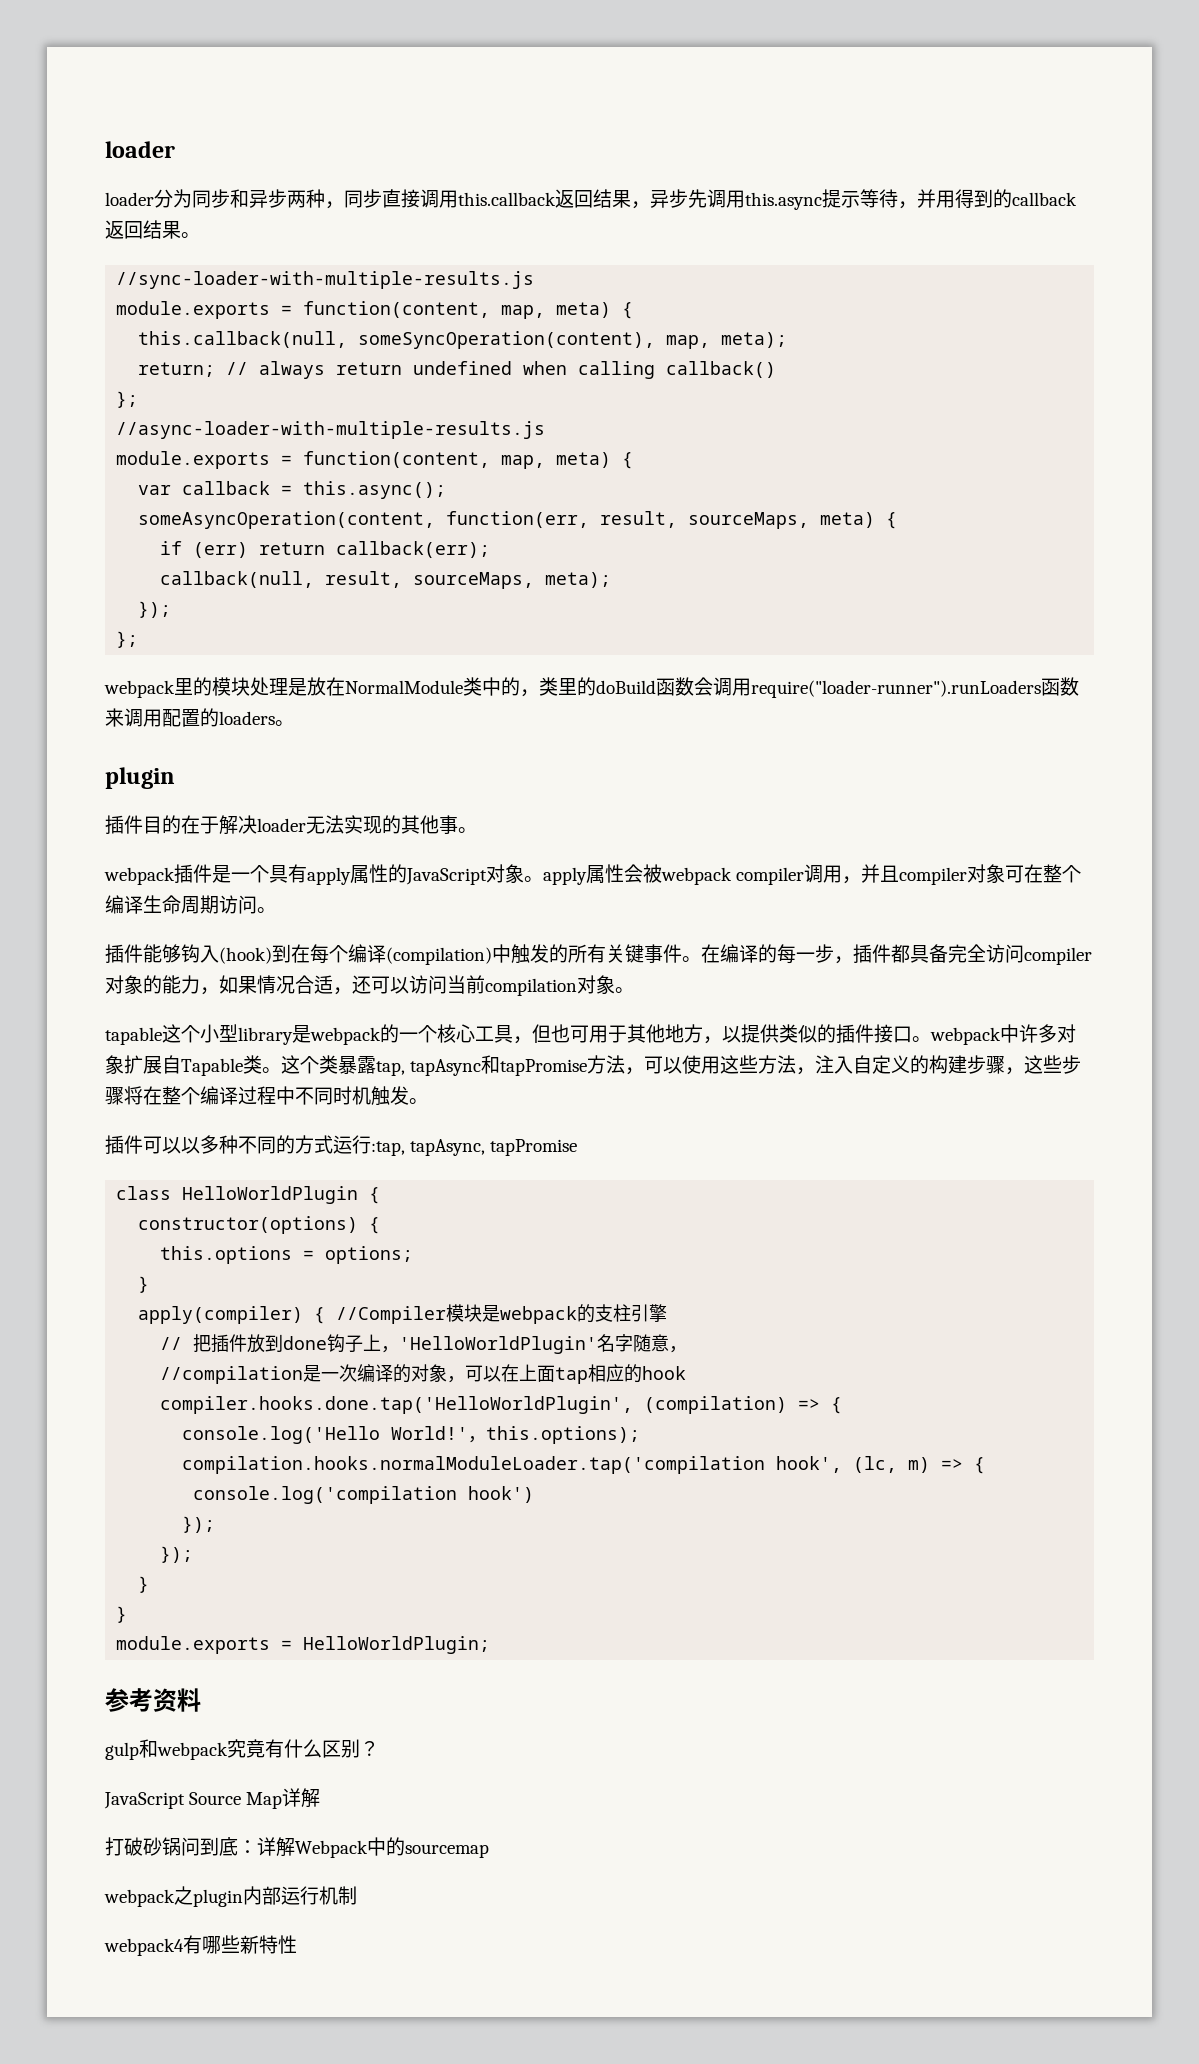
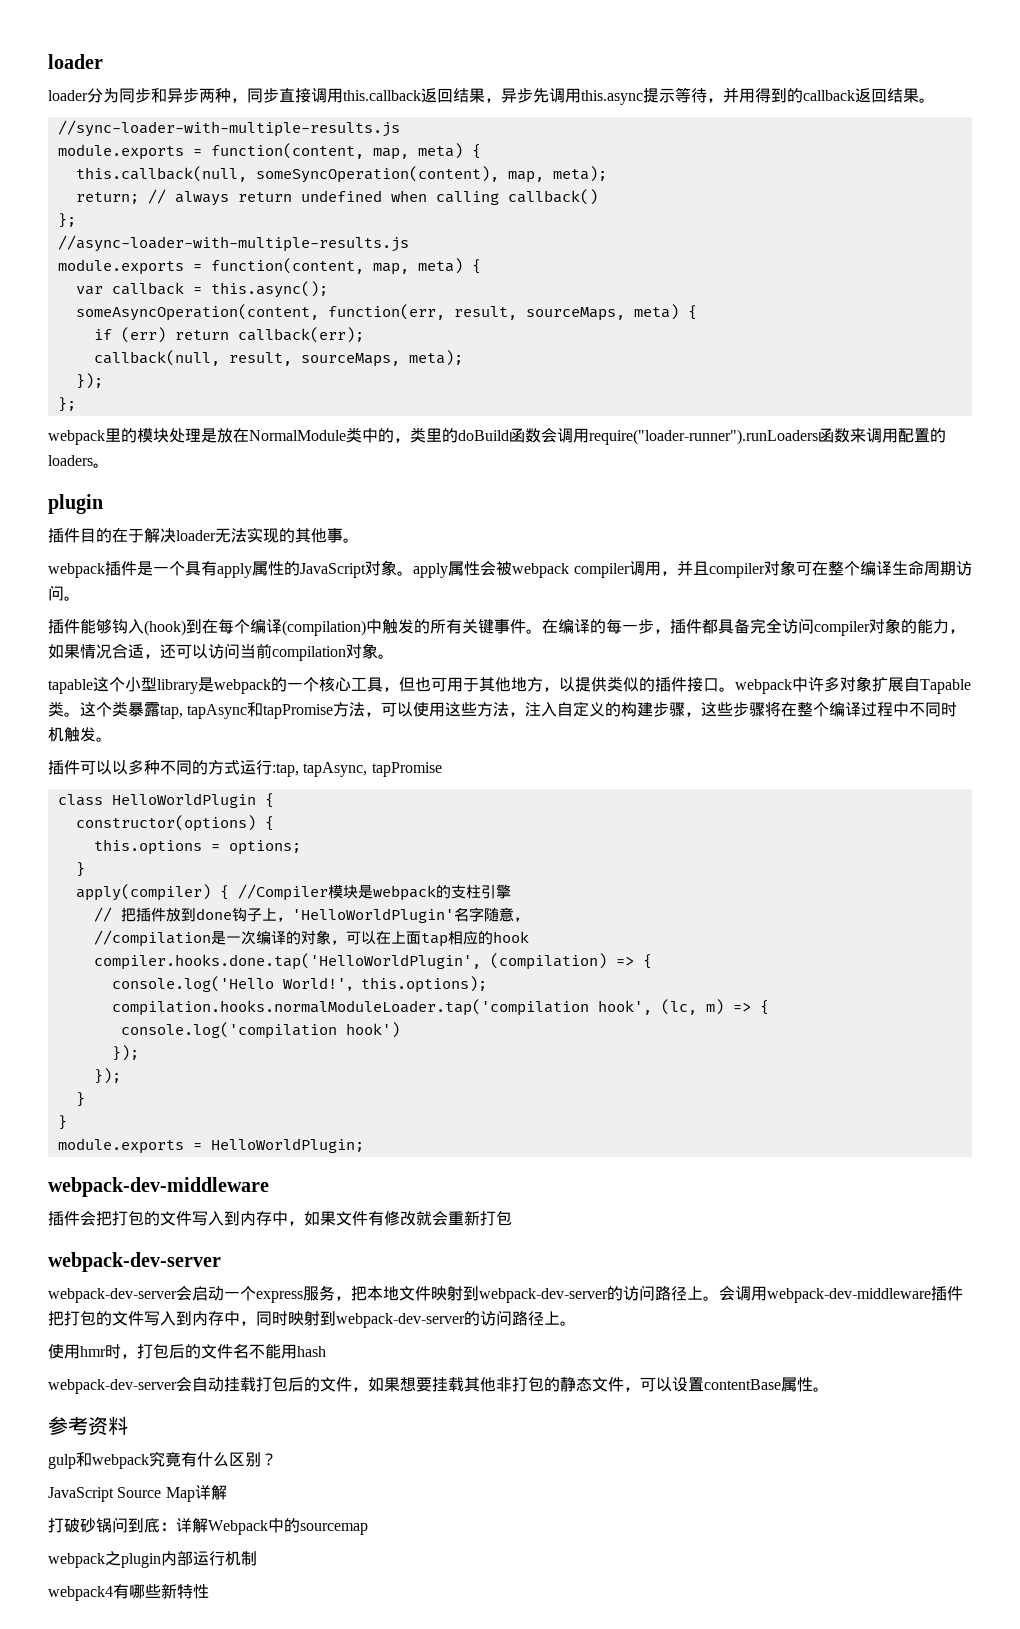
  module.exports = HelloWorldPlugin;
+ webpack-dev-middleware
+ 插件会把打包的文件写入到内存中，如果文件有修改就会重新打包
+ webpack-dev-server
+ webpack-dev-server会启动一个express服务，把本地文件映射到webpack-dev-server的访问路径上。会调用webpack-dev-middleware插件把打包的文件写入到内存中，同时映射到webpack-dev-server的访问路径上。
+ 使用hmr时，打包后的文件名不能用hash
+ webpack-dev-server会自动挂载打包后的文件，如果想要挂载其他非打包的静态文件，可以设置contentBase属性。

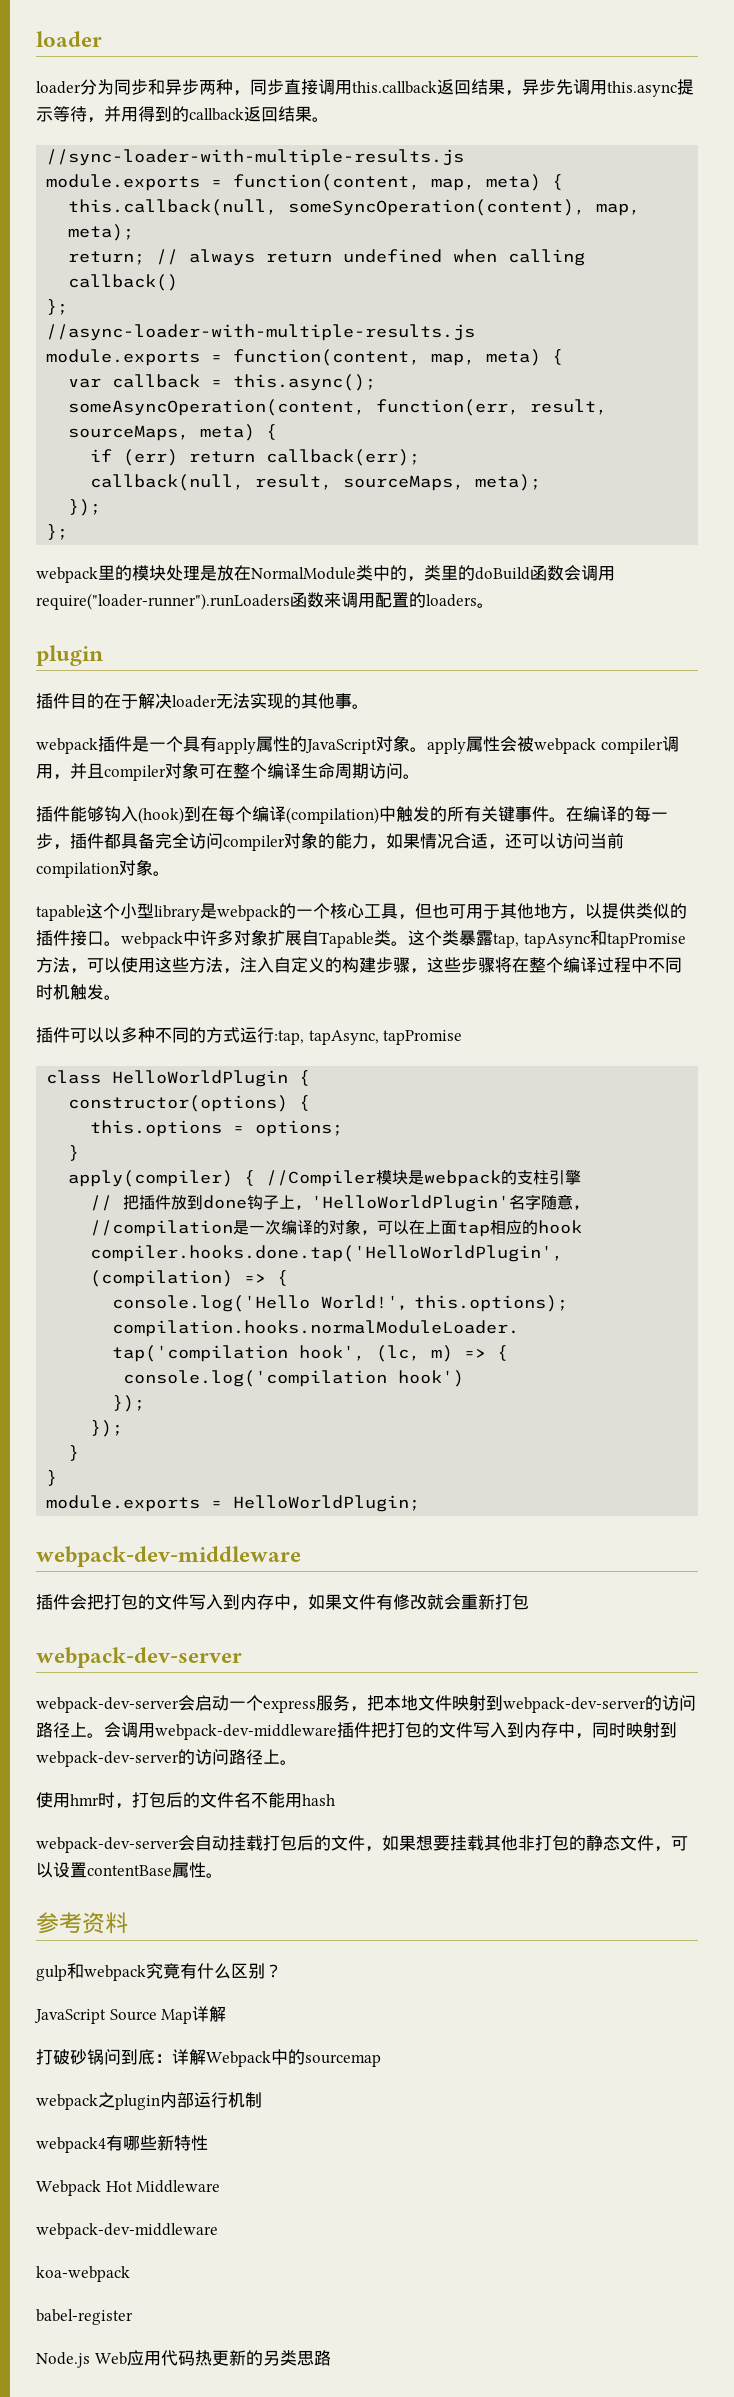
+ Webpack Hot Middleware
+ webpack-dev-middleware
+ koa-webpack
+ babel-register
+ Node.js Web应用代码热更新的另类思路

